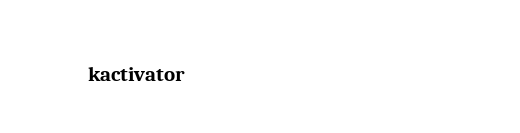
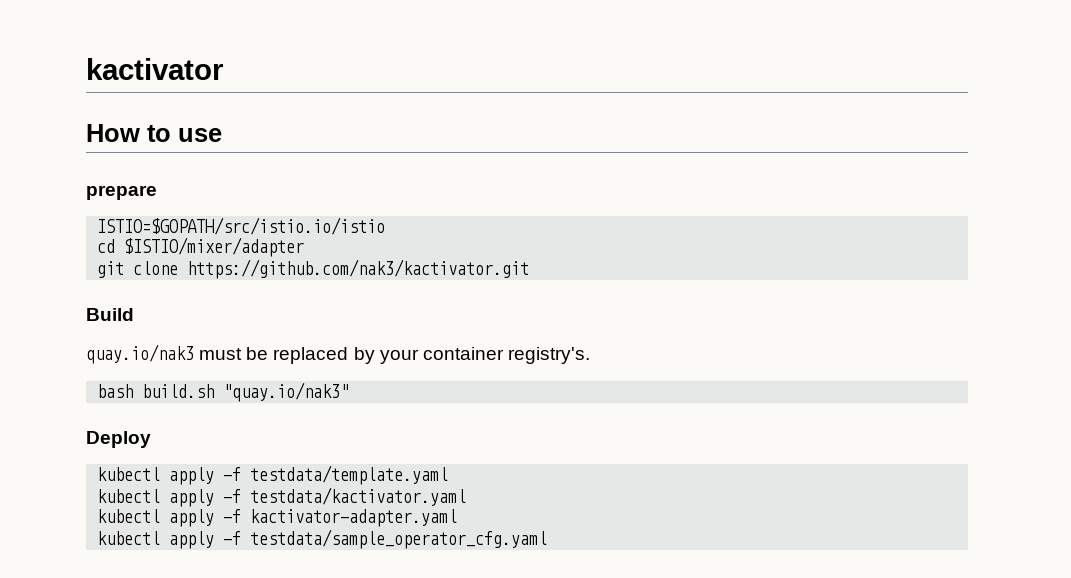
+ How to use
+ prepare
+ ISTIO=$GOPATH/src/istio.io/istio
+ cd $ISTIO/mixer/adapter
+ git clone https://github.com/nak3/kactivator.git
+ Build
+ quay.io/nak3 must be replaced by your container registry's.
+ bash build.sh "quay.io/nak3"
+ Deploy
+ kubectl apply -f testdata/template.yaml
+ kubectl apply -f testdata/kactivator.yaml
+ kubectl apply -f kactivator-adapter.yaml
+ kubectl apply -f testdata/sample_operator_cfg.yaml

